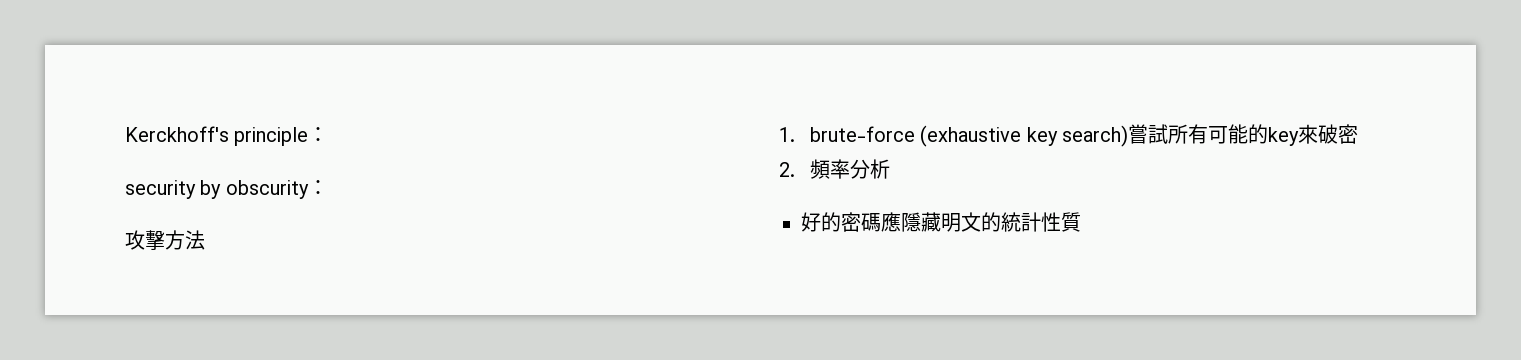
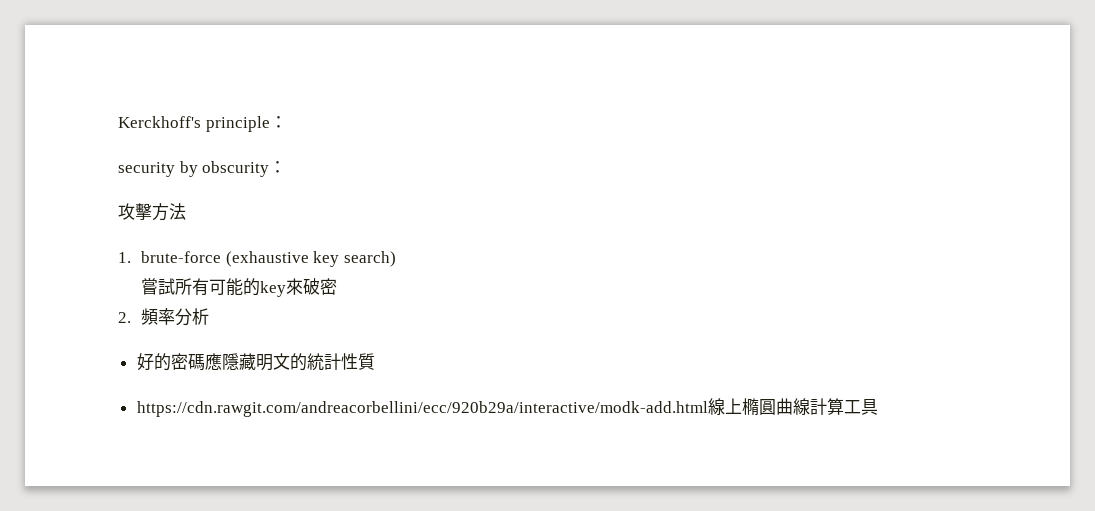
- 1. brute-force (exhaustive key search)嘗試所有可能的key來破密
+ 1. brute-force (exhaustive key search)
+ 嘗試所有可能的key來破密
+ https://cdn.rawgit.com/andreacorbellini/ecc/920b29a/interactive/modk-add.html線上橢圓曲線計算工具

